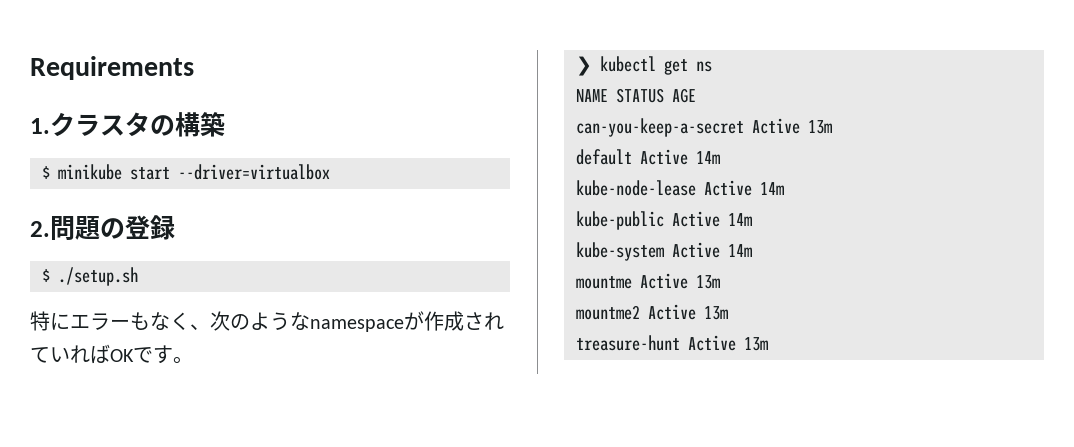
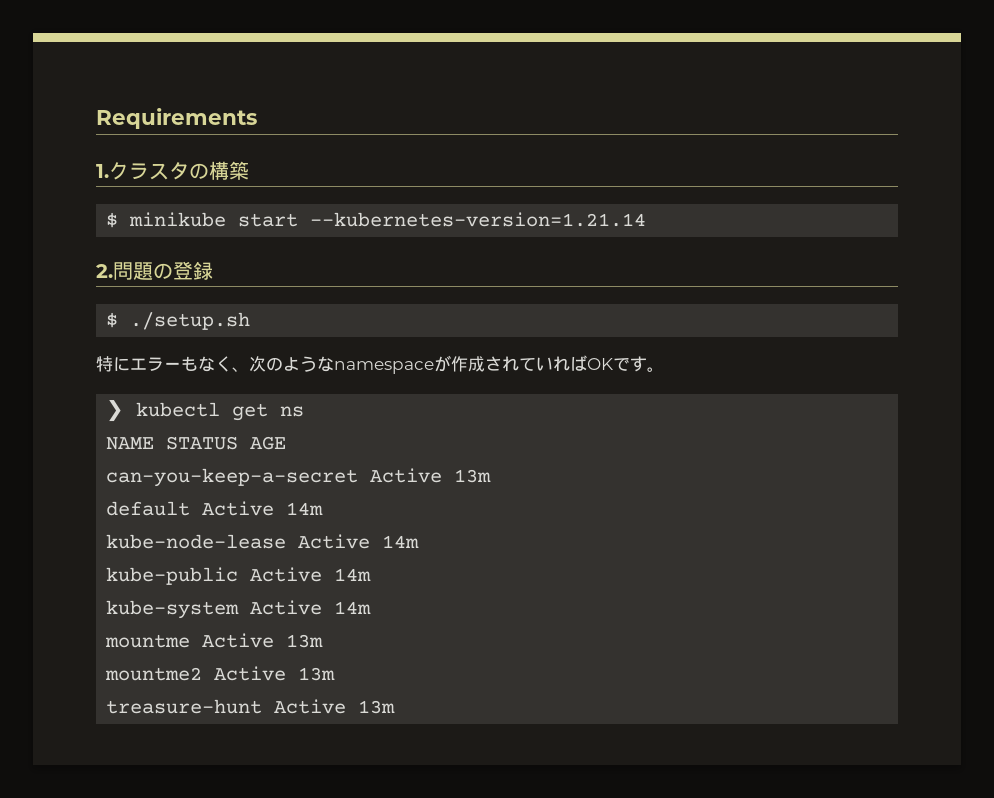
- $ minikube start --driver=virtualbox
+ $ minikube start --kubernetes-version=1.21.14

